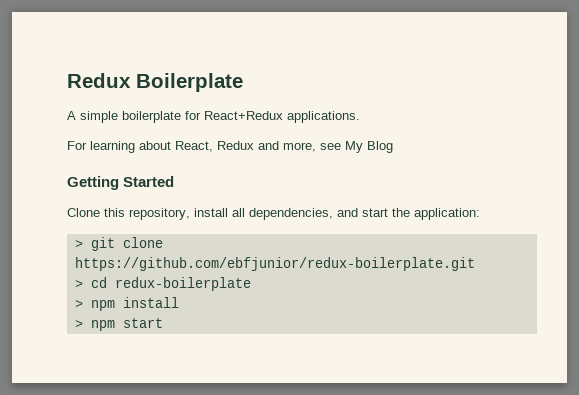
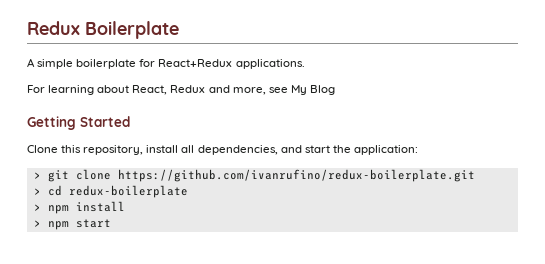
- > git clone https://github.com/ebfjunior/redux-boilerplate.git
+ > git clone https://github.com/ivanrufino/redux-boilerplate.git

